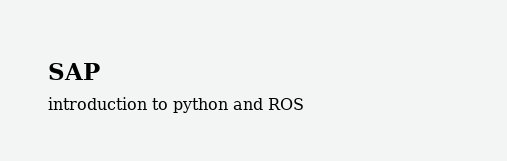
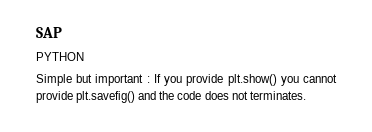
- introduction to python and ROS
+ PYTHON
+ Simple but important : If you provide plt.show() you cannot provide plt.savefig() and the code does not terminates.

